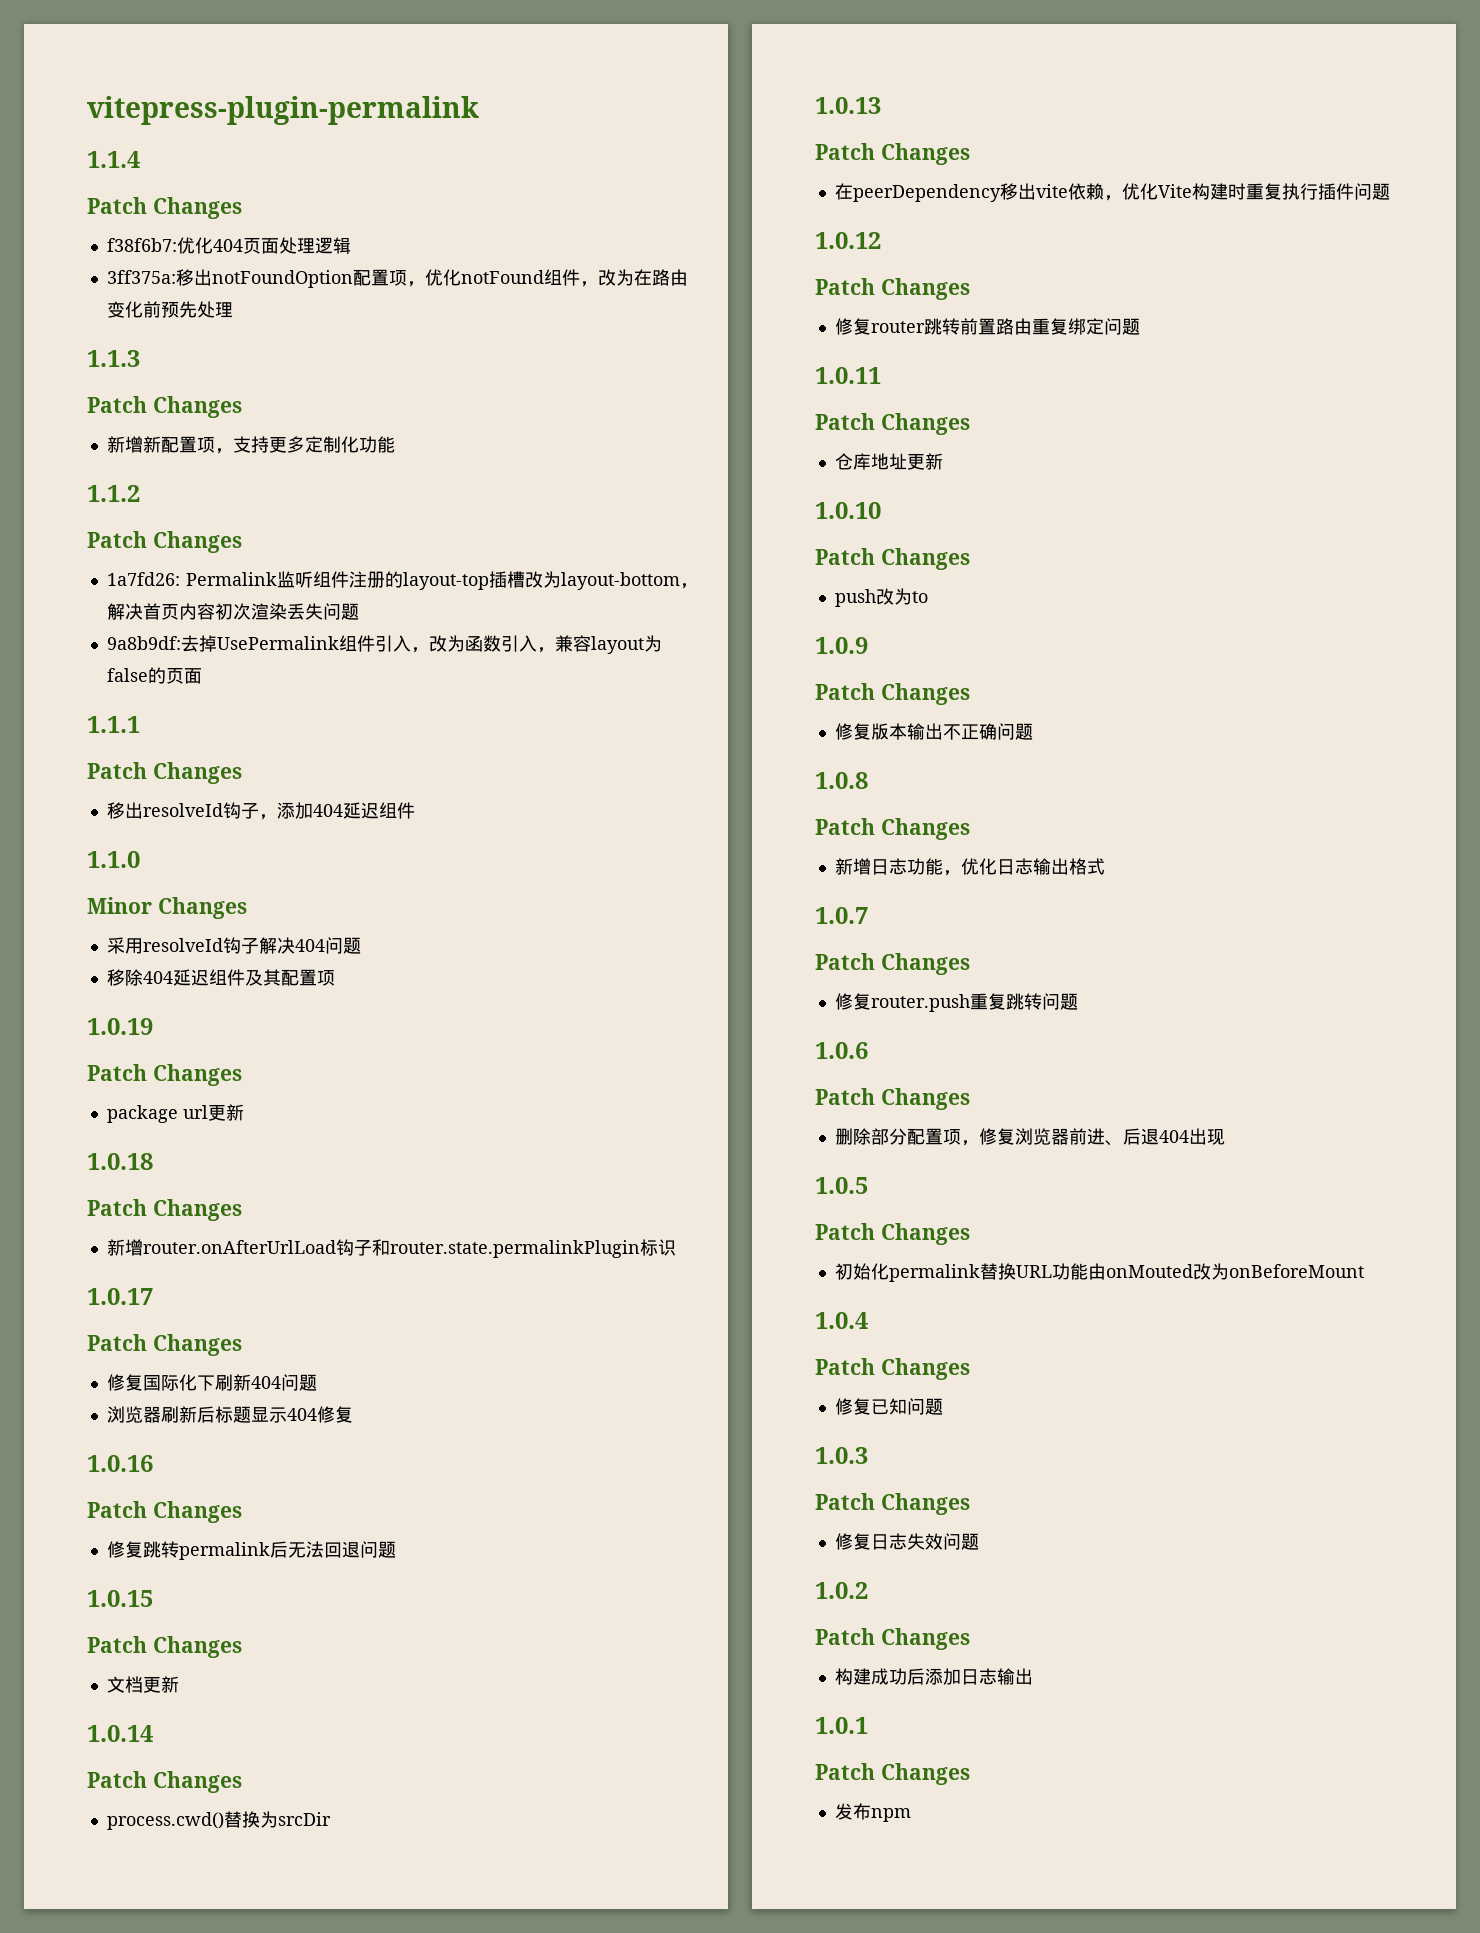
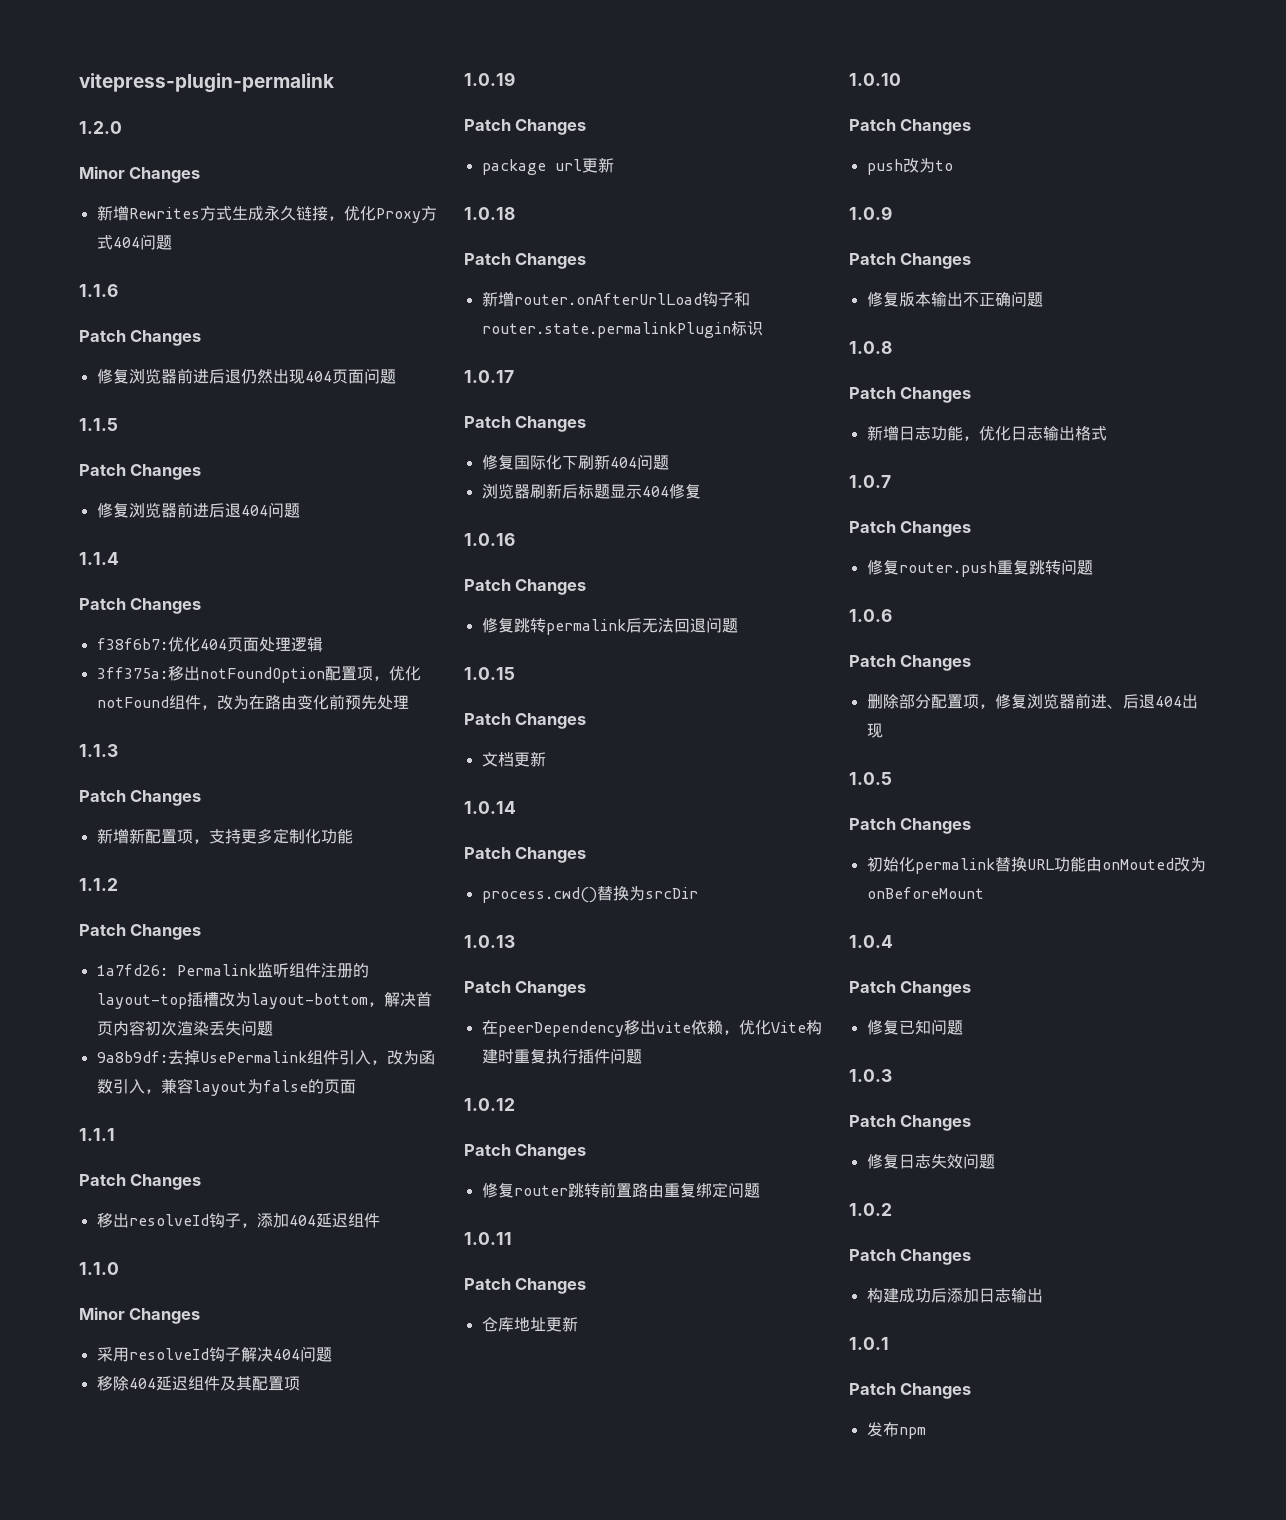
+ 1.2.0
+ Minor Changes
+ 新增Rewrites方式生成永久链接，优化Proxy方式404问题
+ 1.1.6
+ Patch Changes
+ 修复浏览器前进后退仍然出现404页面问题
+ 1.1.5
+ Patch Changes
+ 修复浏览器前进后退404问题

